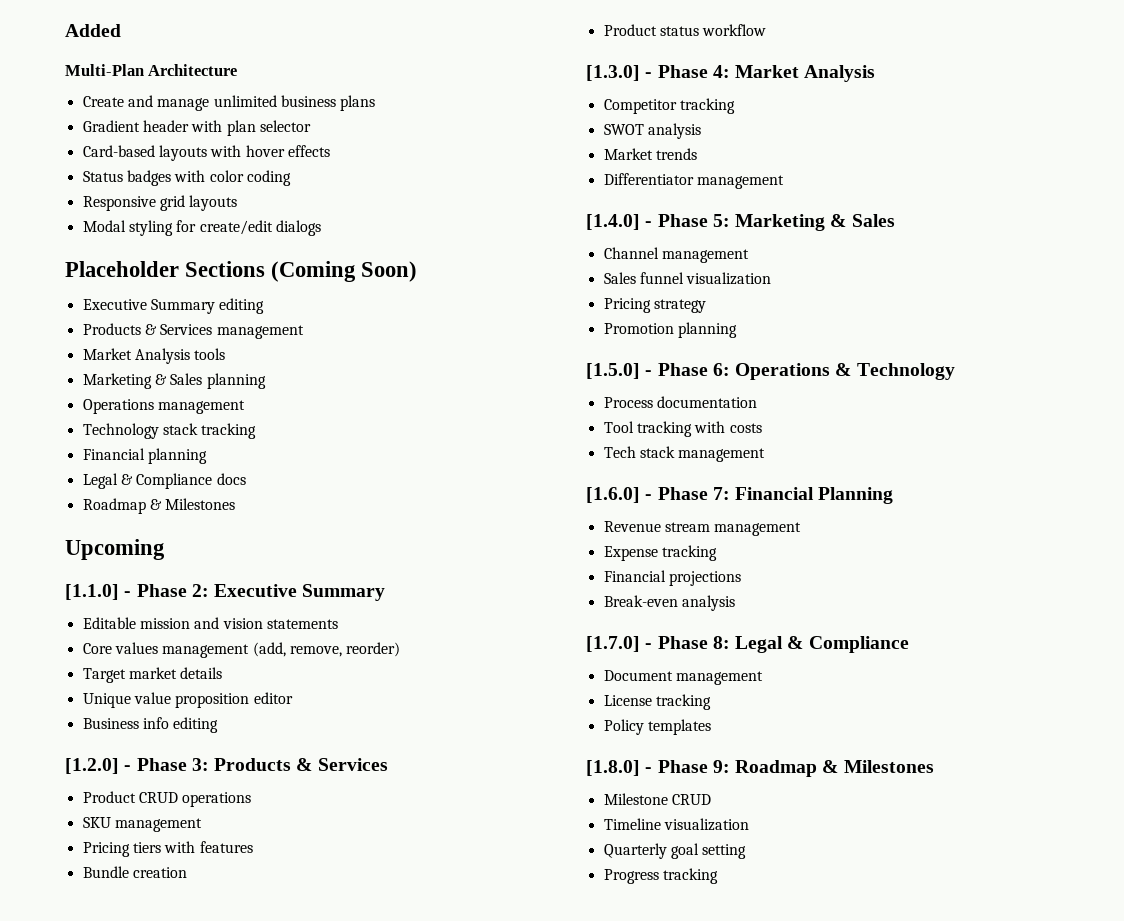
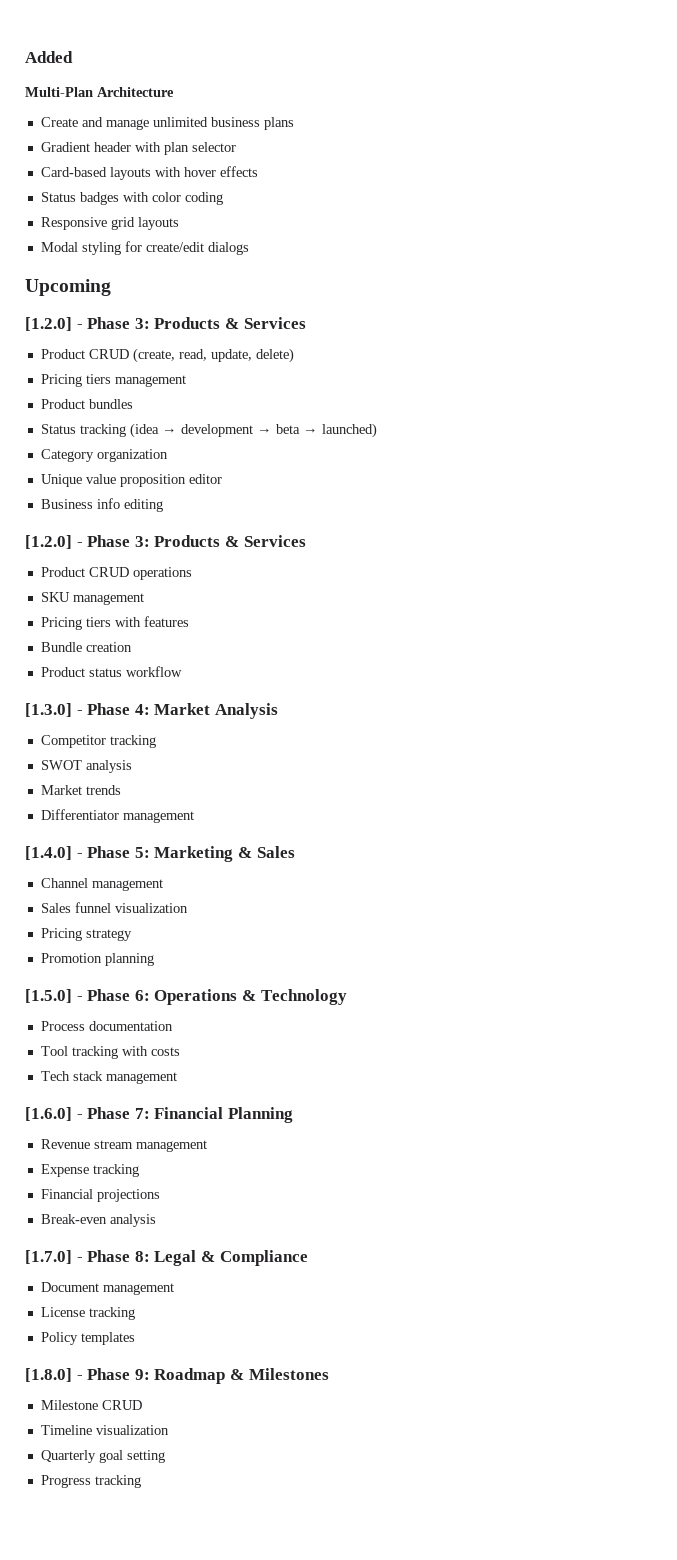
- Placeholder Sections (Coming Soon)
- Executive Summary editing
- Products & Services management
- Market Analysis tools
- Marketing & Sales planning
- Operations management
- Technology stack tracking
- Financial planning
- Legal & Compliance docs
- Roadmap & Milestones
  Upcoming
- [1.1.0] - Phase 2: Executive Summary
- Editable mission and vision statements
- Core values management (add, remove, reorder)
- Target market details
+ [1.2.0] - Phase 3: Products & Services
+ Product CRUD (create, read, update, delete)
+ Pricing tiers management
+ Product bundles
+ Status tracking (idea → development → beta → launched)
+ Category organization

